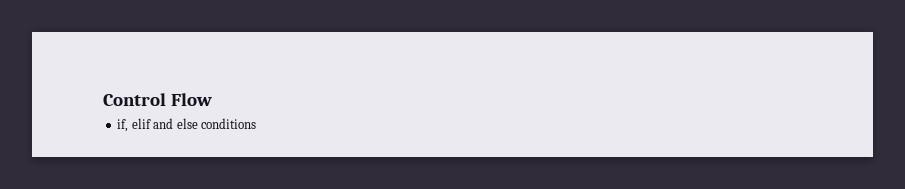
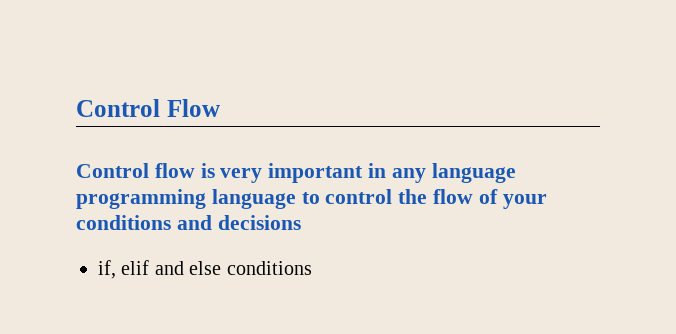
+ Control flow is very important in any language programming language to control the flow of your conditions and decisions

